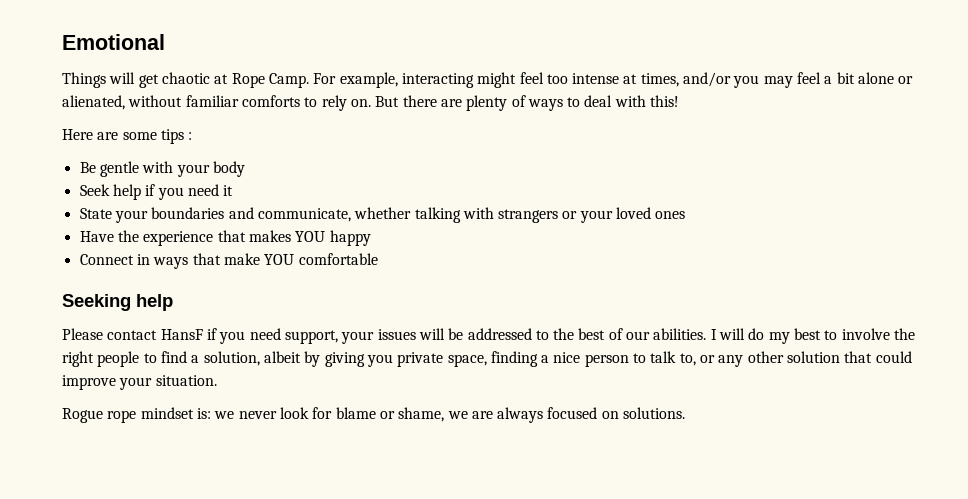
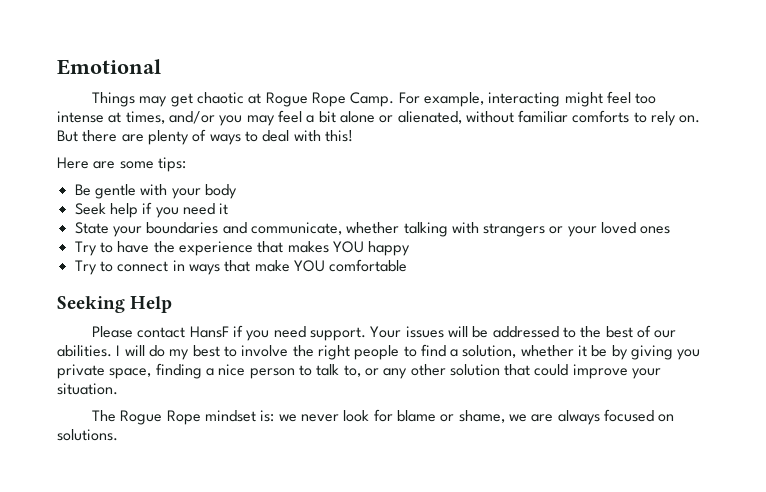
- Things will get chaotic at Rope Camp.
+ Things may get chaotic at Rogue Rope Camp.
- Here are some tips :
+ Here are some tips:
- Have the experience that makes YOU happy
+ Try to have the experience that makes YOU happy
- Connect in ways that make YOU comfortable
+ Try to connect in ways that make YOU comfortable
- Seeking help
+ Seeking Help
- Please contact HansF if you need support, your issues will be addressed to the best of our abilities.
+ Please contact HansF if you need support. Your issues will be addressed to the best of our abilities.
- I will do my best to involve the right people to find a solution, albeit by giving you private space, finding a nice person to talk to, or any other solution that could improve your situation.
+ I will do my best to involve the right people to find a solution, whether it be by giving you private space, finding a nice person to talk to, or any other solution that could improve your situation.
- Rogue rope mindset is: we never look for blame or shame, we are always focused on solutions.
+ The Rogue Rope mindset is: we never look for blame or shame, we are always focused on solutions.

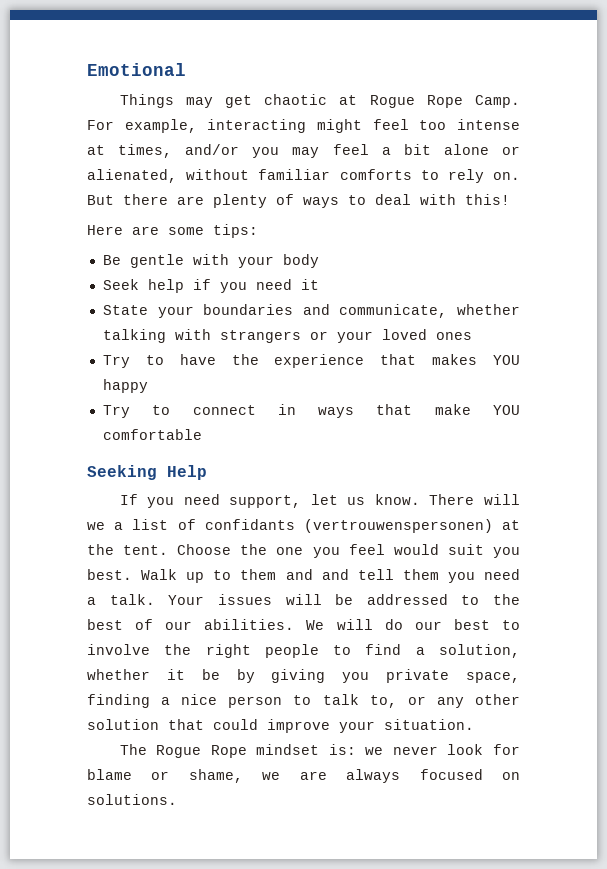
- Please contact HansF if you need support.
+ If you need support, let us know. There will we a list of confidants (vertrouwenspersonen) at the tent. Choose the one you feel would suit you best. Walk up to them and and tell them you need a talk.
- I will do my best to involve the right people to find a solution, whether it be by giving you private space, finding a nice person to talk to, or any other solution that could improve your situation.
+ We will do our best to involve the right people to find a solution, whether it be by giving you private space, finding a nice person to talk to, or any other solution that could improve your situation.

